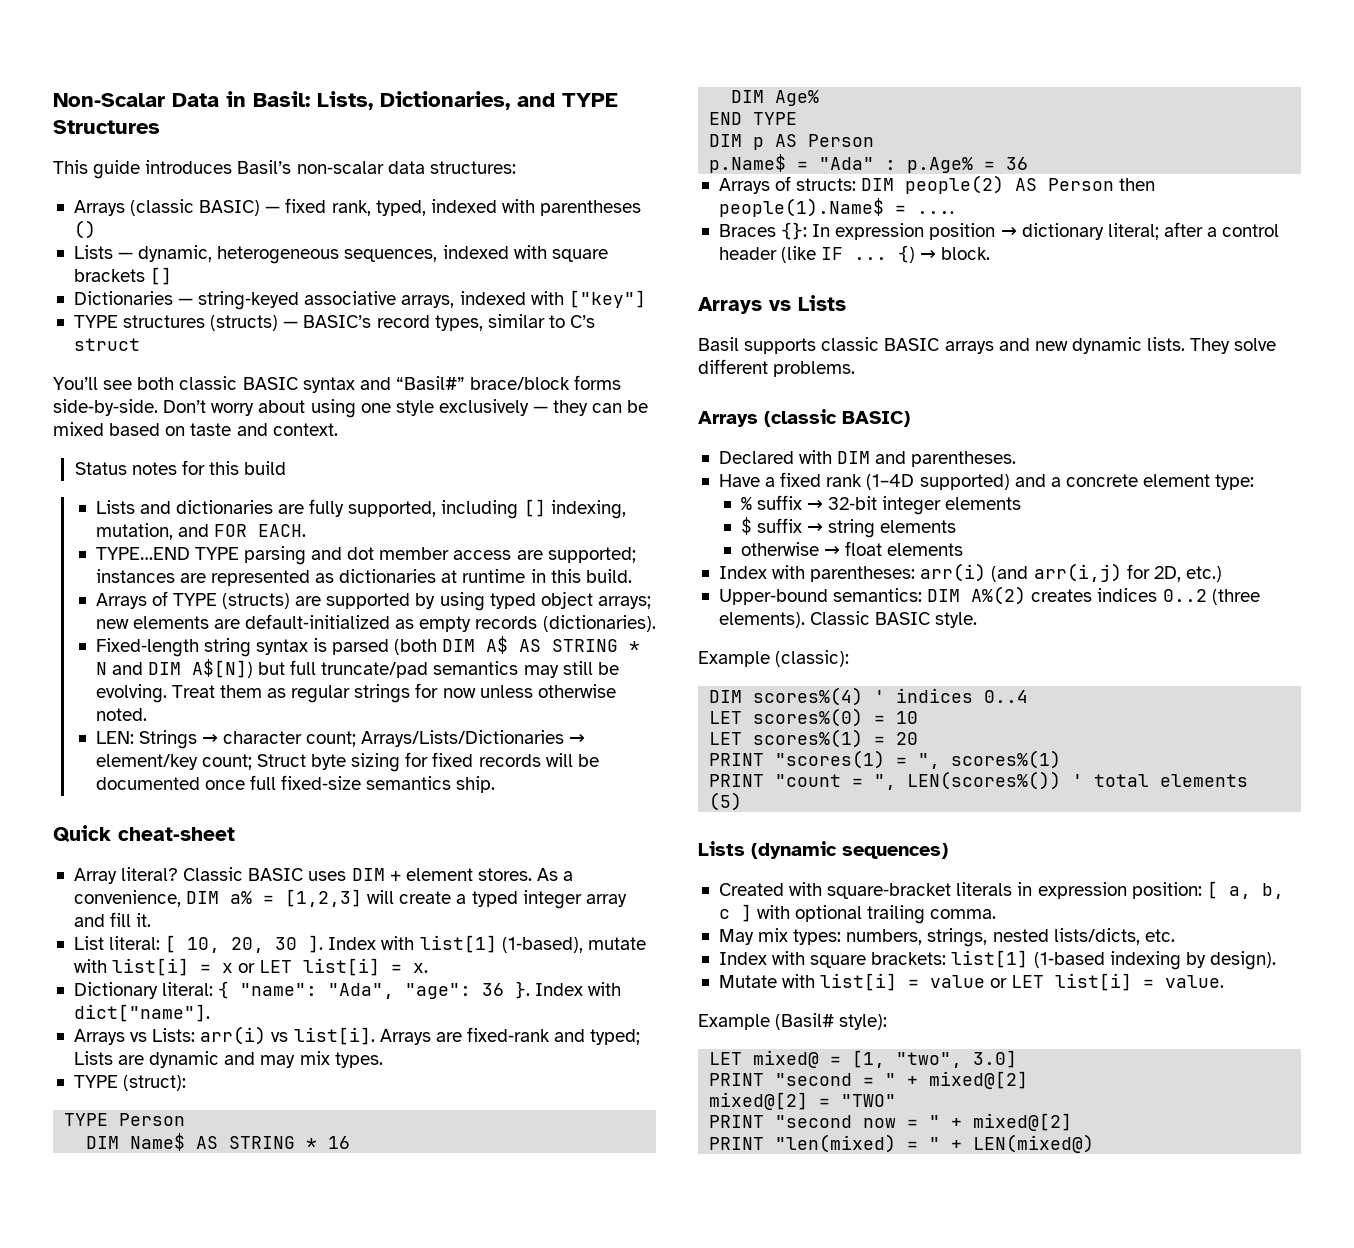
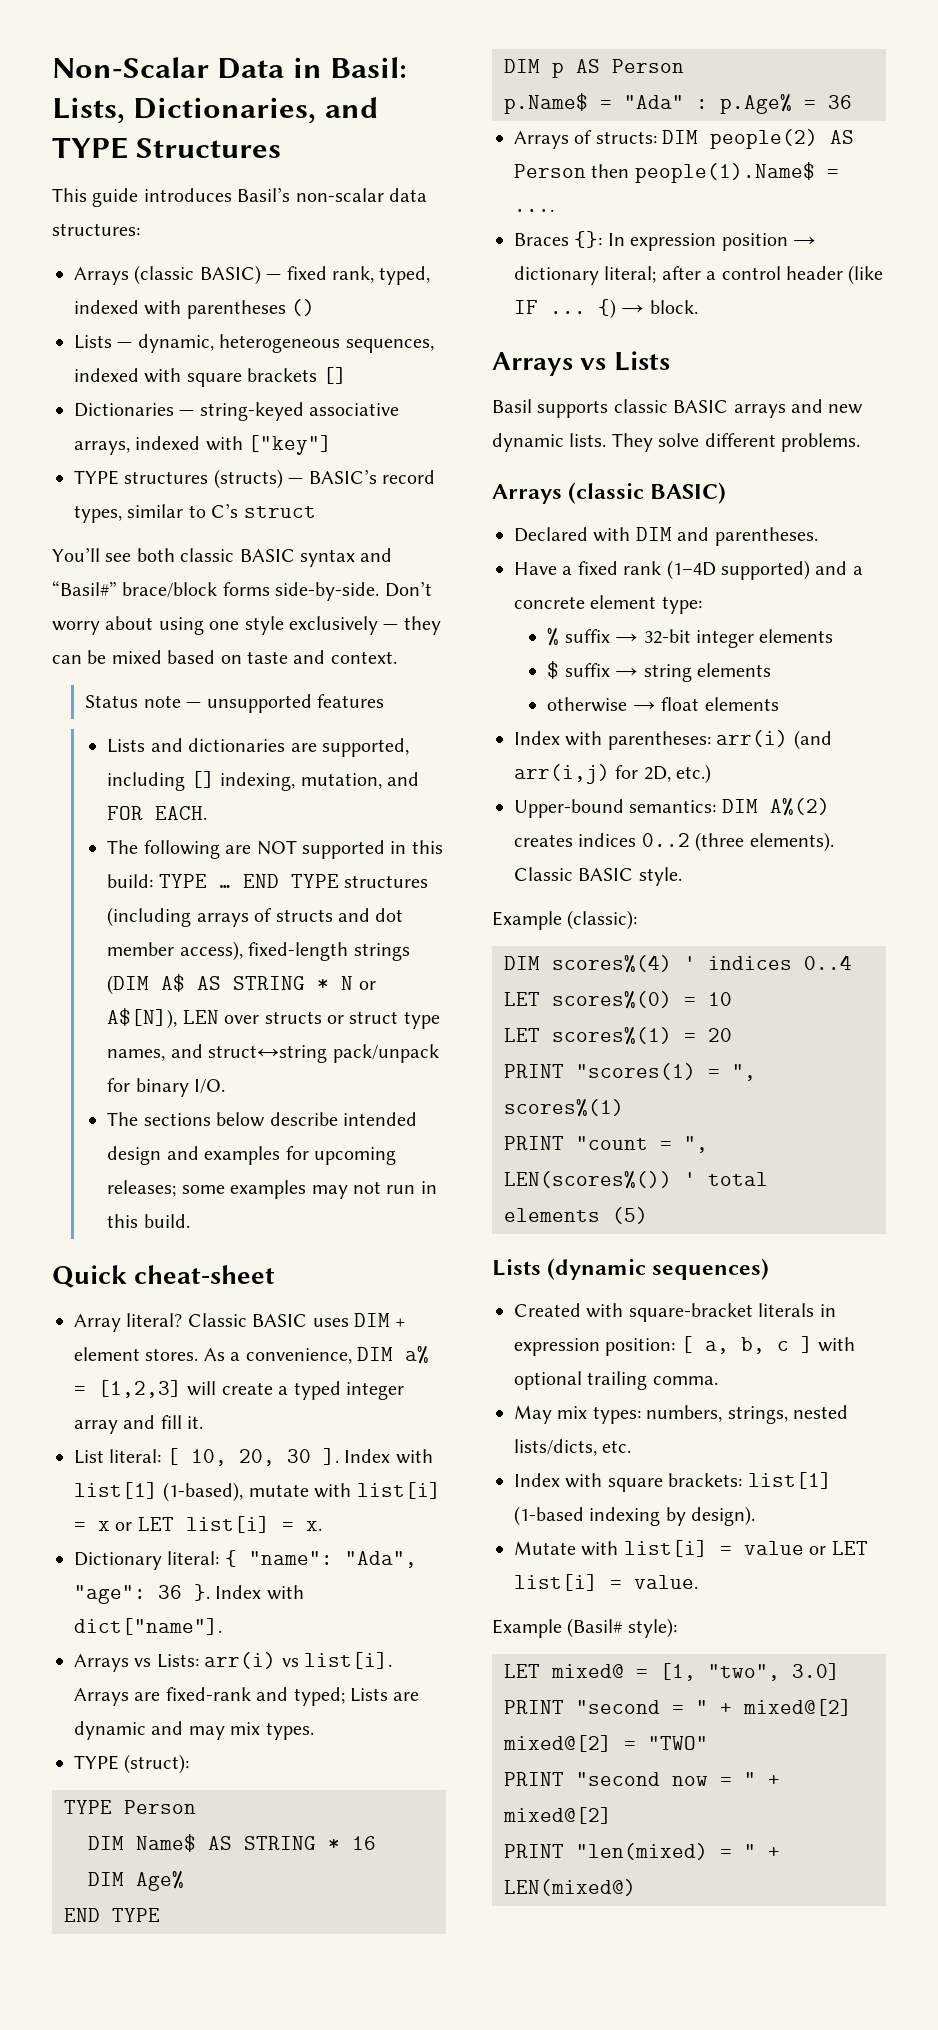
- Status notes for this build
+ Status note — unsupported features
- Lists and dictionaries are fully supported, including [] indexing, mutation, and FOR EACH.
+ Lists and dictionaries are supported, including [] indexing, mutation, and FOR EACH.
- TYPE…END TYPE parsing and dot member access are supported; instances are represented as dictionaries at runtime in this build.
- Arrays of TYPE (structs) are supported by using typed object arrays; new elements are default‑initialized as empty records (dictionaries).
- Fixed‑length string syntax is parsed (both DIM A$ AS STRING * N and DIM A$[N]) but full truncate/pad semantics may still be evolving. Treat them as regular strings for now unless otherwise noted.
- LEN: Strings → character count; Arrays/Lists/Dictionaries → element/key count; Struct byte sizing for fixed records will be documented once full fixed‑size semantics ship.
+ The following are NOT supported in this build: TYPE … END TYPE structures (including arrays of structs and dot member access), fixed‑length strings (DIM A$ AS STRING * N or A$[N]), LEN over structs or struct type names, and struct↔string pack/unpack for binary I/O.
+ The sections below describe intended design and examples for upcoming releases; some examples may not run in this build.

